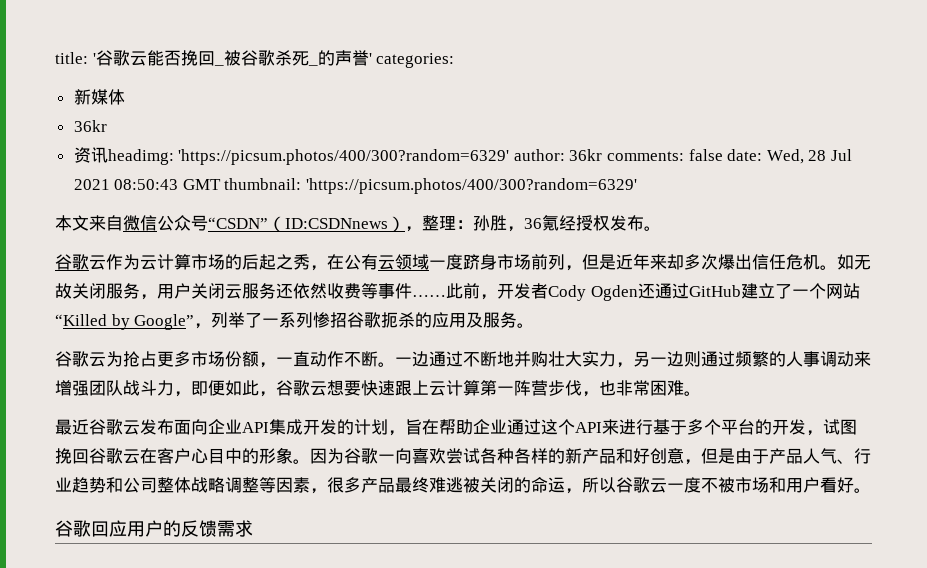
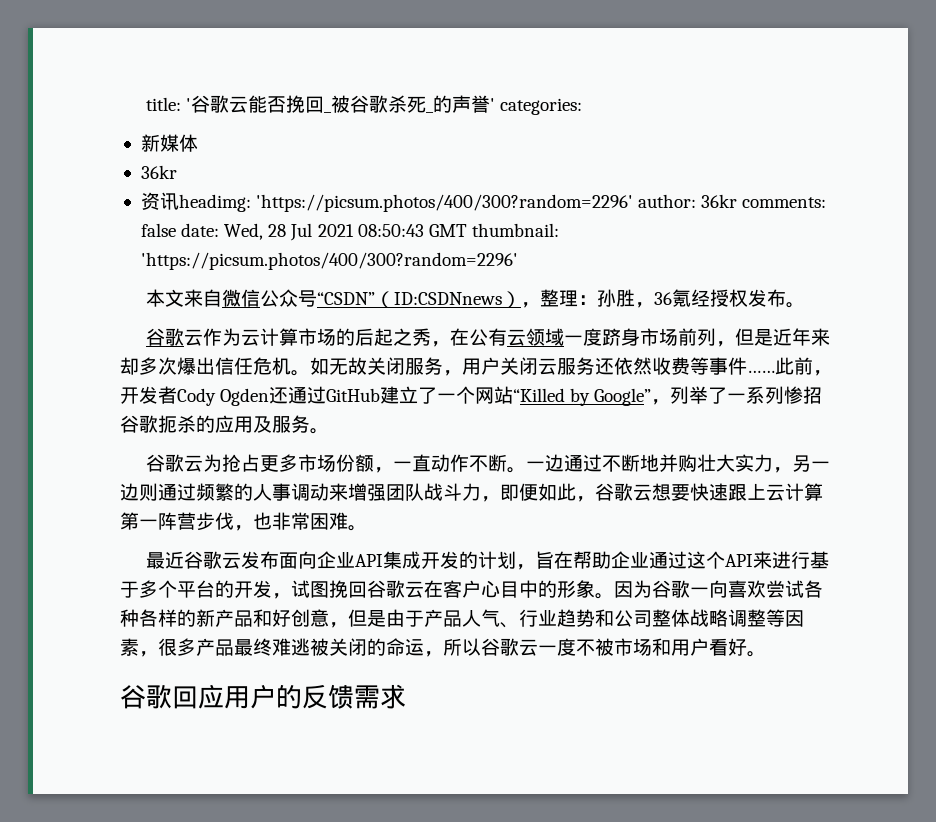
- 资讯headimg: 'https://picsum.photos/400/300?random=6329' author: 36kr comments: false date: Wed, 28 Jul 2021 08:50:43 GMT thumbnail: 'https://picsum.photos/400/300?random=6329'
+ 资讯headimg: 'https://picsum.photos/400/300?random=2296' author: 36kr comments: false date: Wed, 28 Jul 2021 08:50:43 GMT thumbnail: 'https://picsum.photos/400/300?random=2296'

